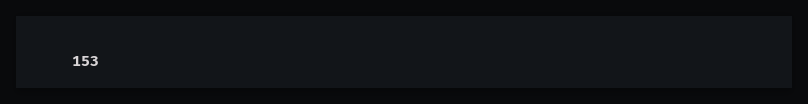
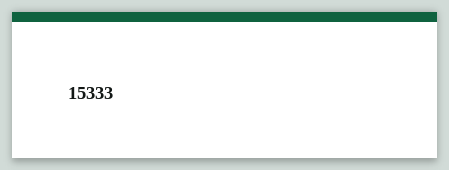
- 153
+ 15333

